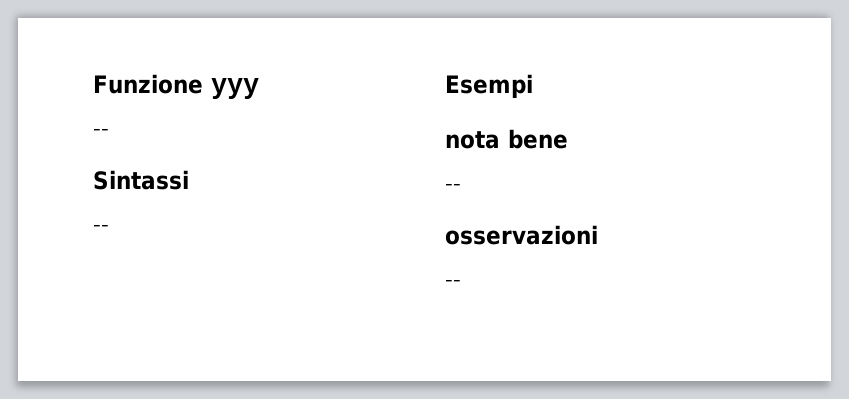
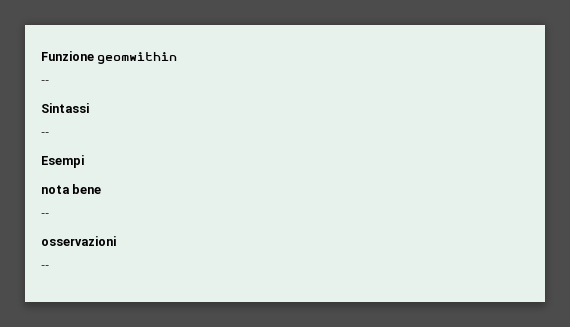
- Funzione yyy
+ Funzione geomwithin

